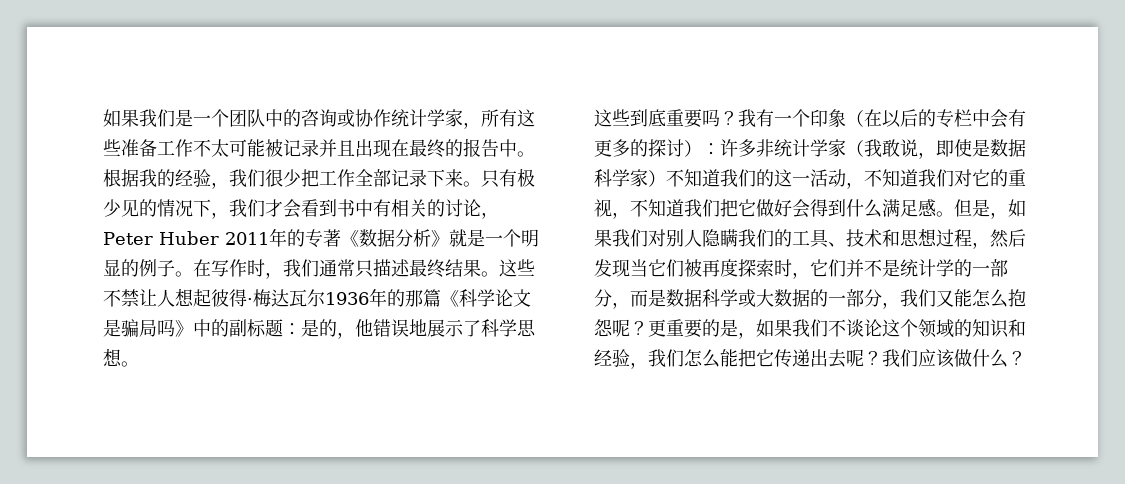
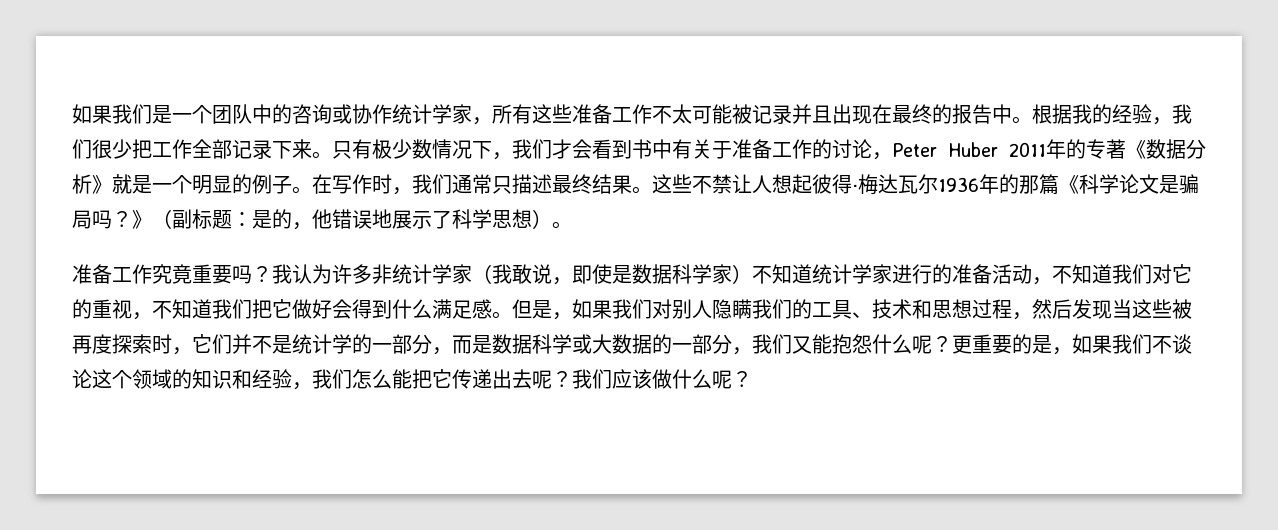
- 只有极少见的情况下，我们才会看到书中有相关的讨论，Peter Huber 2011年的专著《数据分析》就是一个明显的例子。
+ 只有极少数情况下，我们才会看到书中有关于准备工作的讨论，Peter Huber 2011年的专著《数据分析》就是一个明显的例子。
- 这些不禁让人想起彼得·梅达瓦尔1936年的那篇《科学论文是骗局吗》中的副标题：是的，他错误地展示了科学思想。
+ 这些不禁让人想起彼得·梅达瓦尔1936年的那篇《科学论文是骗局吗？》（副标题：是的，他错误地展示了科学思想）。
- 这些到底重要吗？我有一个印象（在以后的专栏中会有更多的探讨）：许多非统计学家（我敢说，即使是数据科学家）不知道我们的这一活动，不知道我们对它的重视，不知道我们把它做好会得到什么满足感。
+ 准备工作究竟重要吗？我认为许多非统计学家（我敢说，即使是数据科学家）不知道统计学家进行的准备活动，不知道我们对它的重视，不知道我们把它做好会得到什么满足感。
- 但是，如果我们对别人隐瞒我们的工具、技术和思想过程，然后发现当它们被再度探索时，它们并不是统计学的一部分，而是数据科学或大数据的一部分，我们又能怎么抱怨呢？
+ 但是，如果我们对别人隐瞒我们的工具、技术和思想过程，然后发现当这些被再度探索时，它们并不是统计学的一部分，而是数据科学或大数据的一部分，我们又能抱怨什么呢？
- 我们应该做什么？
+ 我们应该做什么呢？

